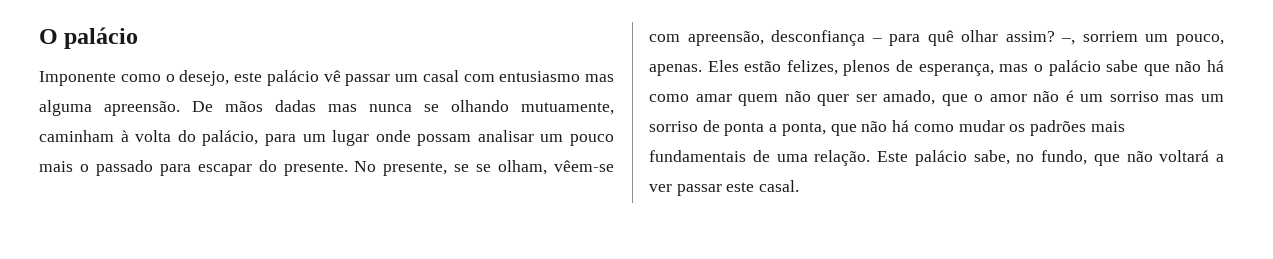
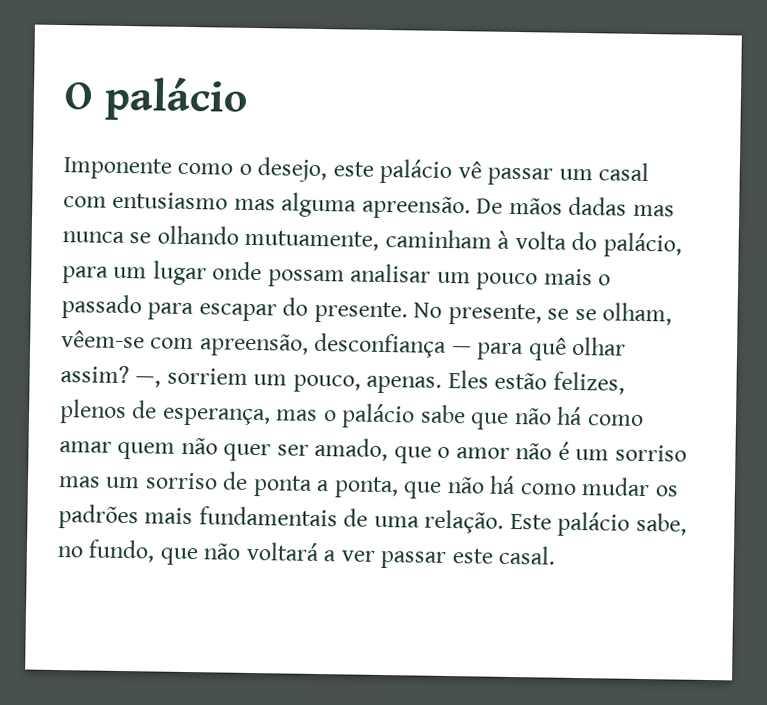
- No presente, se se olham, vêem-se com apreensão, desconfiança – para quê olhar assim?
+ No presente, se se olham, vêem-se com apreensão, desconfiança — para quê olhar assim?
- –, sorriem um pouco, apenas.
+ —, sorriem um pouco, apenas.

